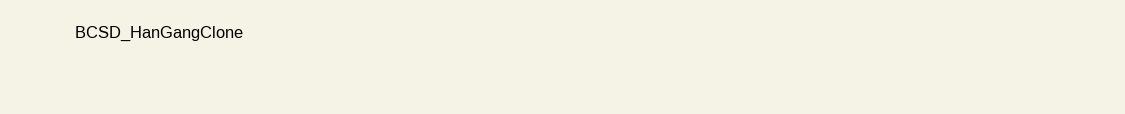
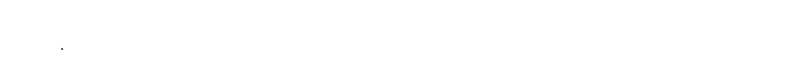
- BCSD_HanGangClone
+ .

